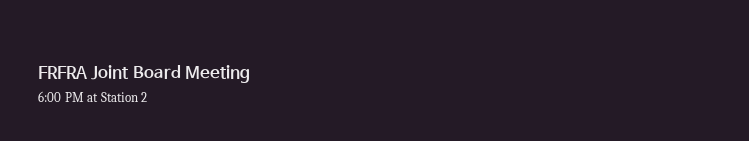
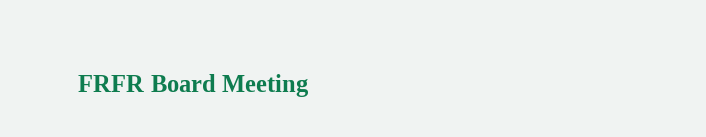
- FRFRA Joint Board Meeting
+ FRFR Board Meeting
- 6:00 PM at Station 2

